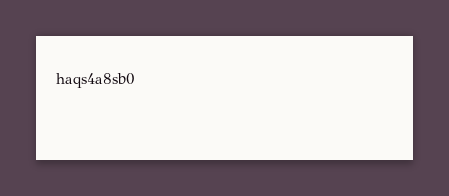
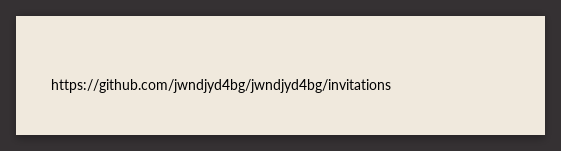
- haqs4a8sb0
+ https://github.com/jwndjyd4bg/jwndjyd4bg/invitations

